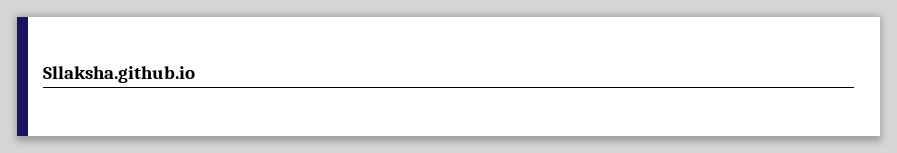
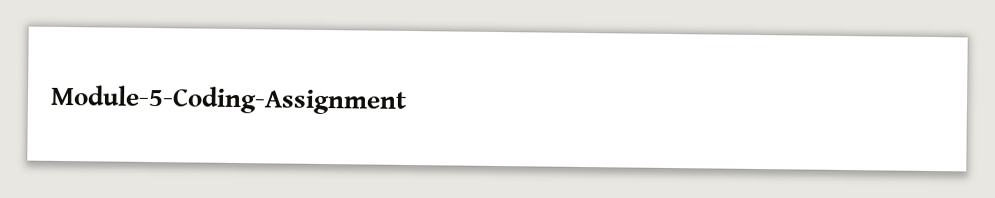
- Sllaksha.github.io
+ Module-5-Coding-Assignment

